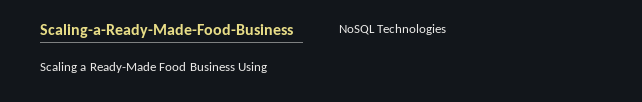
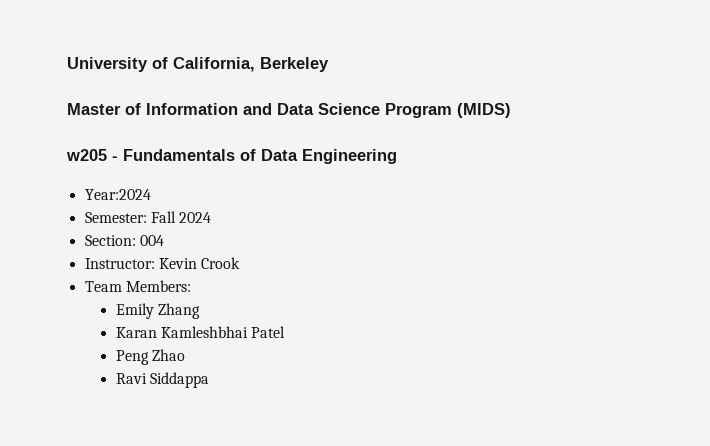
- Scaling-a-Ready-Made-Food-Business
- Scaling a Ready-Made Food Business Using NoSQL Technologies
+ University of California, Berkeley
+ Master of Information and Data Science Program (MIDS)
+ w205 - Fundamentals of Data Engineering
+ Year:2024
+ Semester: Fall 2024
+ Section: 004
+ Instructor: Kevin Crook
+ Team Members:
+ Emily Zhang
+ Karan Kamleshbhai Patel
+ Peng Zhao
+ Ravi Siddappa

